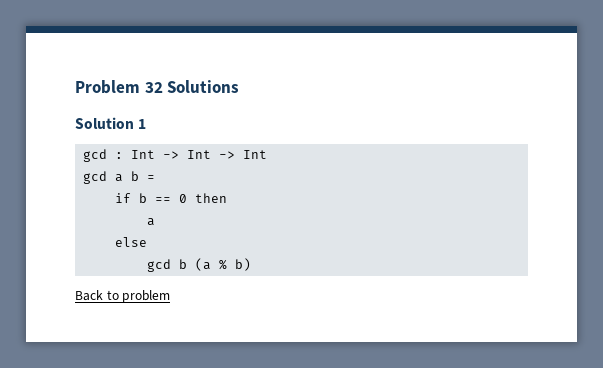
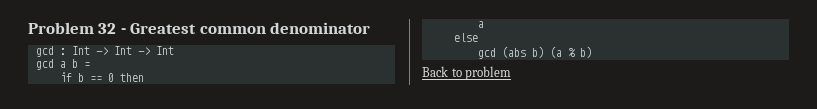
- Problem 32 Solutions
- Solution 1
+ Problem 32 - Greatest common denominator
- gcd b (a % b)
+ gcd (abs b) (a % b)

